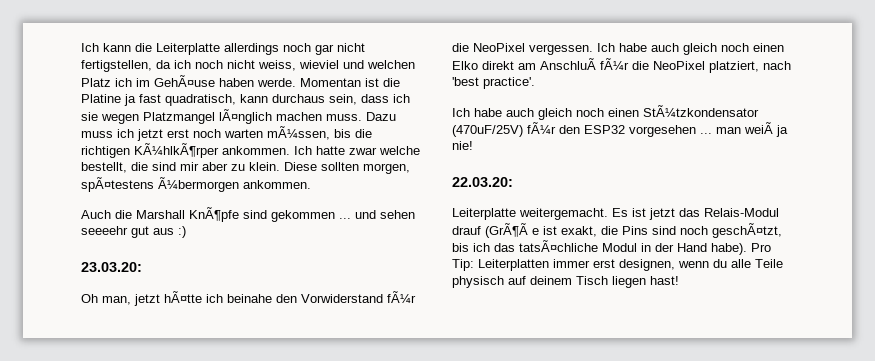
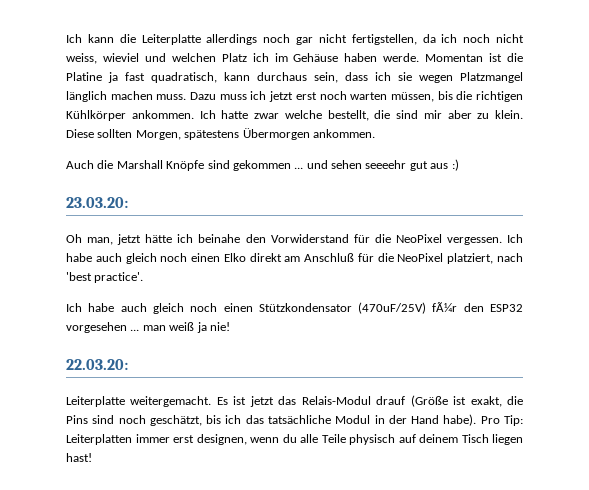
- Ich kann die Leiterplatte allerdings noch gar nicht fertigstellen, da ich noch nicht weiss, wieviel und welchen Platz ich im GehÃ¤use haben werde.
+ Ich kann die Leiterplatte allerdings noch gar nicht fertigstellen, da ich noch nicht weiss, wieviel und welchen Platz ich im Gehäuse haben werde.
- Momentan ist die Platine ja fast quadratisch, kann durchaus sein, dass ich sie wegen Platzmangel lÃ¤nglich machen muss.
+ Momentan ist die Platine ja fast quadratisch, kann durchaus sein, dass ich sie wegen Platzmangel länglich machen muss.
- Dazu muss ich jetzt erst noch warten mÃ¼ssen, bis die richtigen KÃ¼hlkÃ¶rper ankommen.
+ Dazu muss ich jetzt erst noch warten müssen, bis die richtigen Kühlkörper ankommen.
- Diese sollten morgen, spÃ¤testens Ã¼bermorgen ankommen.
+ Diese sollten Morgen, spätestens Übermorgen ankommen.
- Auch die Marshall KnÃ¶pfe sind gekommen ... und sehen seeeehr gut aus :)
+ Auch die Marshall Knöpfe sind gekommen ... und sehen seeeehr gut aus :)
- Oh man, jetzt hÃ¤tte ich beinahe den Vorwiderstand fÃ¼r die NeoPixel vergessen.
+ Oh man, jetzt hätte ich beinahe den Vorwiderstand für die NeoPixel vergessen.
- Ich habe auch gleich noch einen Elko direkt am AnschluÃ fÃ¼r die NeoPixel platziert, nach 'best practice'.
+ Ich habe auch gleich noch einen Elko direkt am Anschluß für die NeoPixel platziert, nach 'best practice'.
- Ich habe auch gleich noch einen StÃ¼tzkondensator (470uF/25V) fÃ¼r den ESP32 vorgesehen ... man weiÃ ja nie!
+ Ich habe auch gleich noch einen Stützkondensator (470uF/25V) fÃ¼r den ESP32 vorgesehen ... man weiß ja nie!
- Es ist jetzt das Relais-Modul drauf (GrÃ¶Ã e ist exakt, die Pins sind noch geschÃ¤tzt, bis ich das tatsÃ¤chliche Modul in der Hand habe).
+ Es ist jetzt das Relais-Modul drauf (Größe ist exakt, die Pins sind noch geschätzt, bis ich das tatsächliche Modul in der Hand habe).

